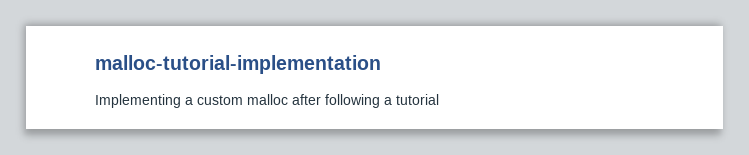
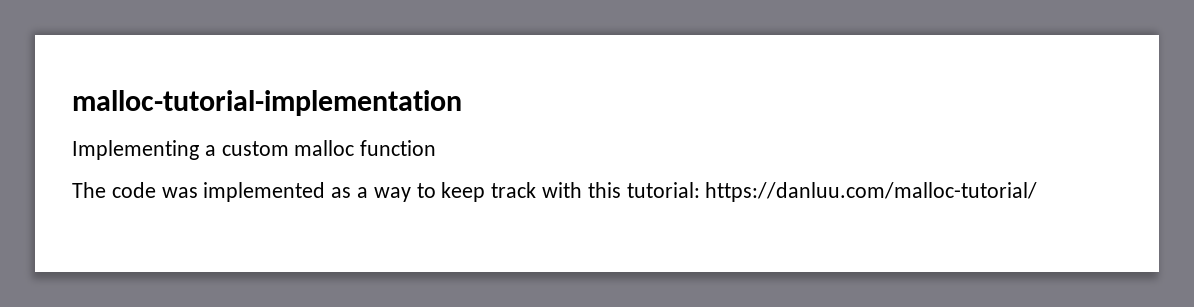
- Implementing a custom malloc after following a tutorial
+ Implementing a custom malloc function
+ The code was implemented as a way to keep track with this tutorial: https://danluu.com/malloc-tutorial/

